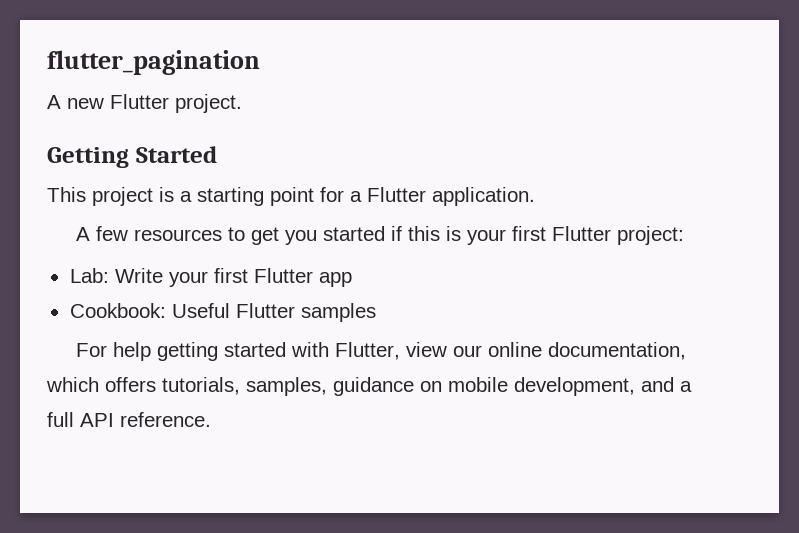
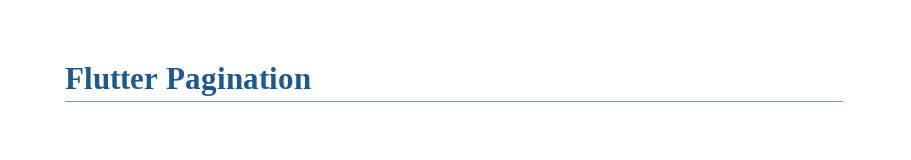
- flutter_pagination
- A new Flutter project.
- Getting Started
- This project is a starting point for a Flutter application.
- A few resources to get you started if this is your first Flutter project:
- Lab: Write your first Flutter app
- Cookbook: Useful Flutter samples
- For help getting started with Flutter, view our online documentation, which offers tutorials, samples, guidance on mobile development, and a full API reference.
+ Flutter Pagination

